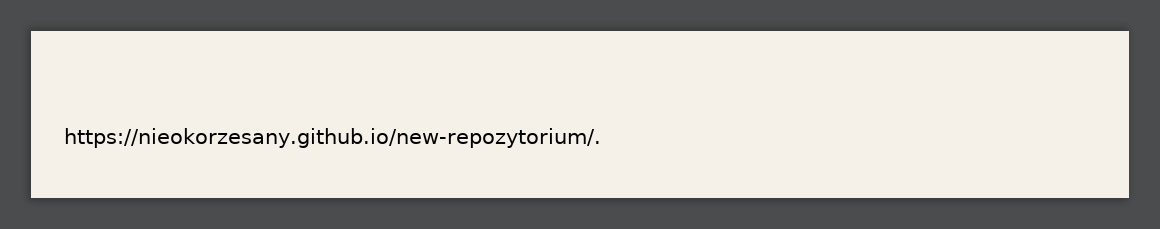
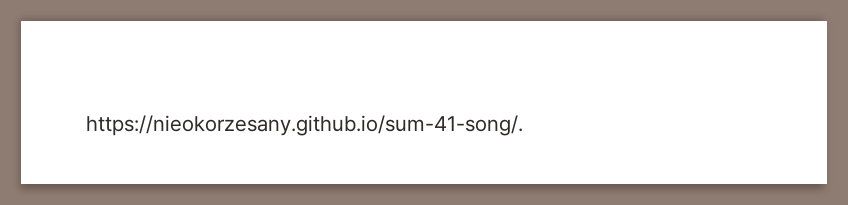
- https://nieokorzesany.github.io/new-repozytorium/.
+ https://nieokorzesany.github.io/sum-41-song/.

